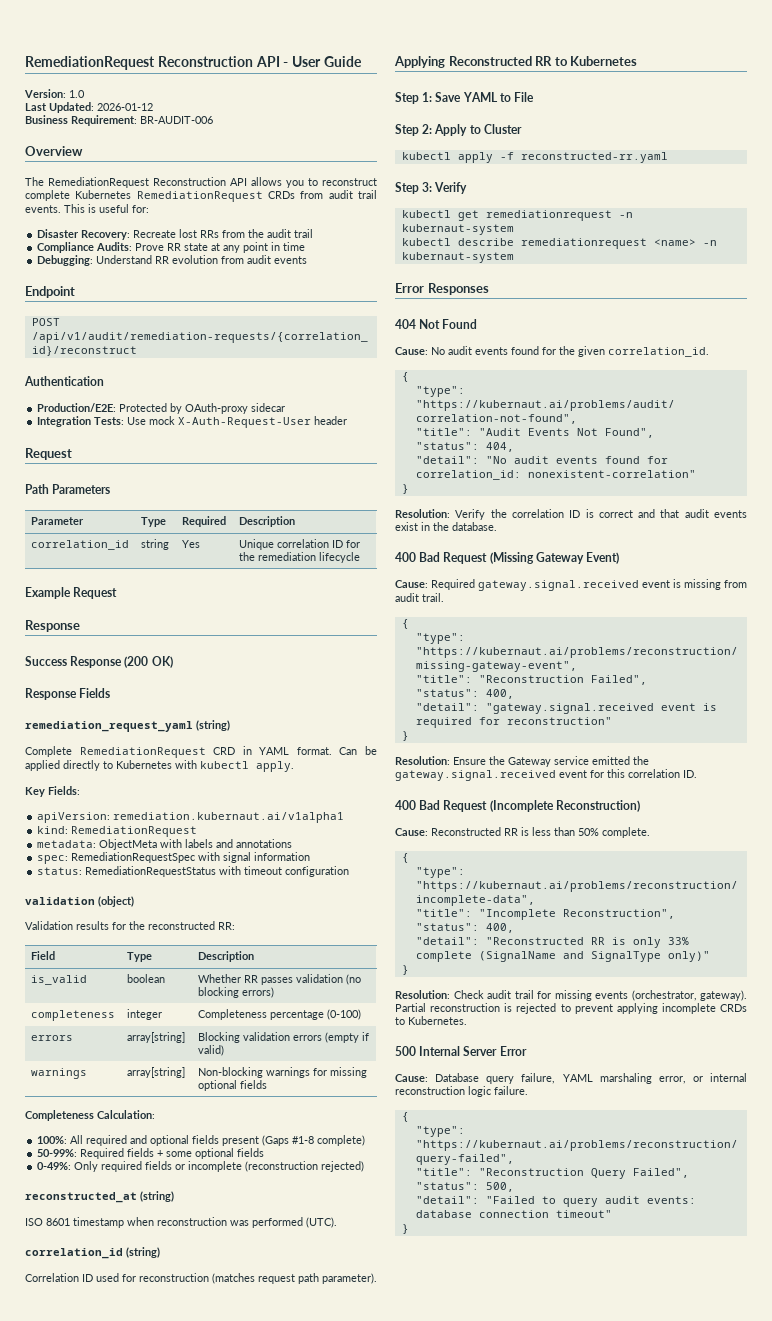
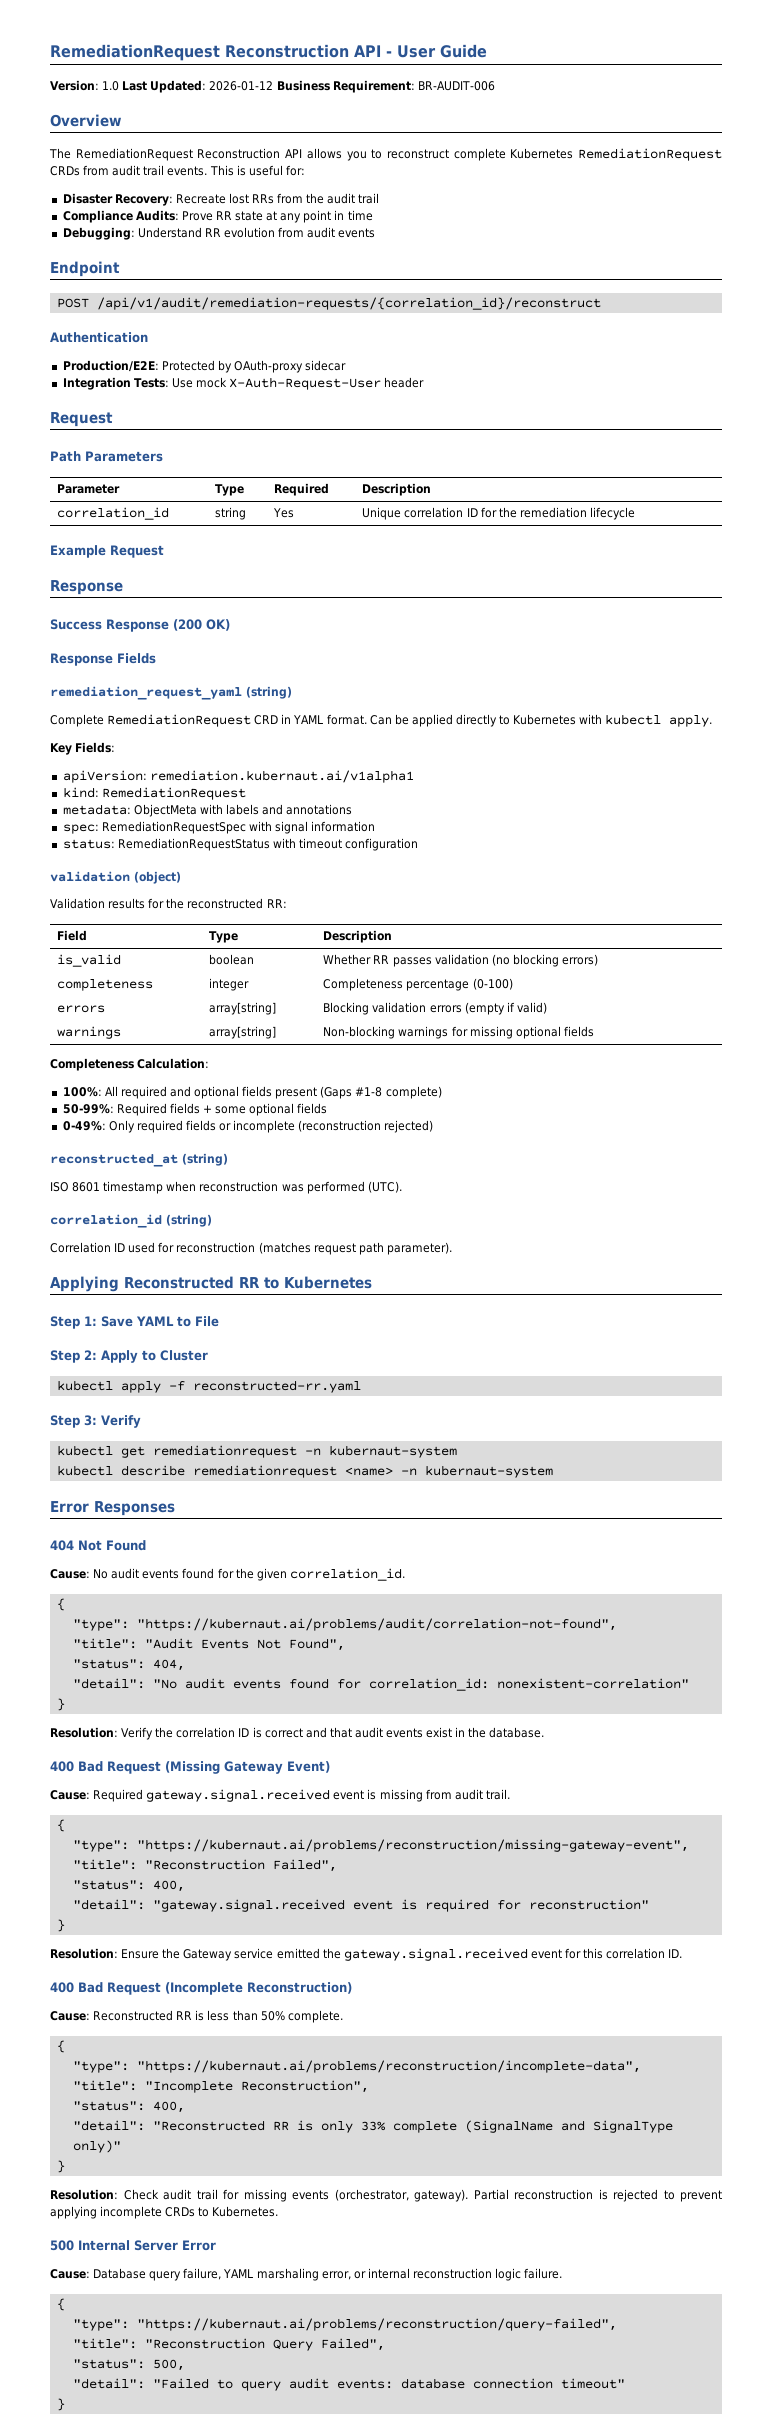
- Version: 1.0
- Last Updated: 2026-01-12
- Business Requirement: BR-AUDIT-006
+ Version: 1.0 Last Updated: 2026-01-12 Business Requirement: BR-AUDIT-006

